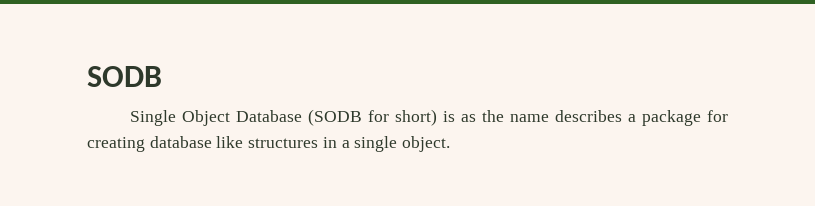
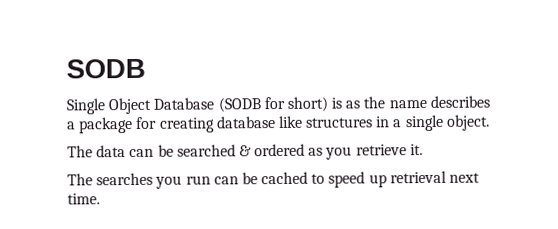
+ The data can be searched & ordered as you retrieve it.
+ The searches you run can be cached to speed up retrieval next time.

